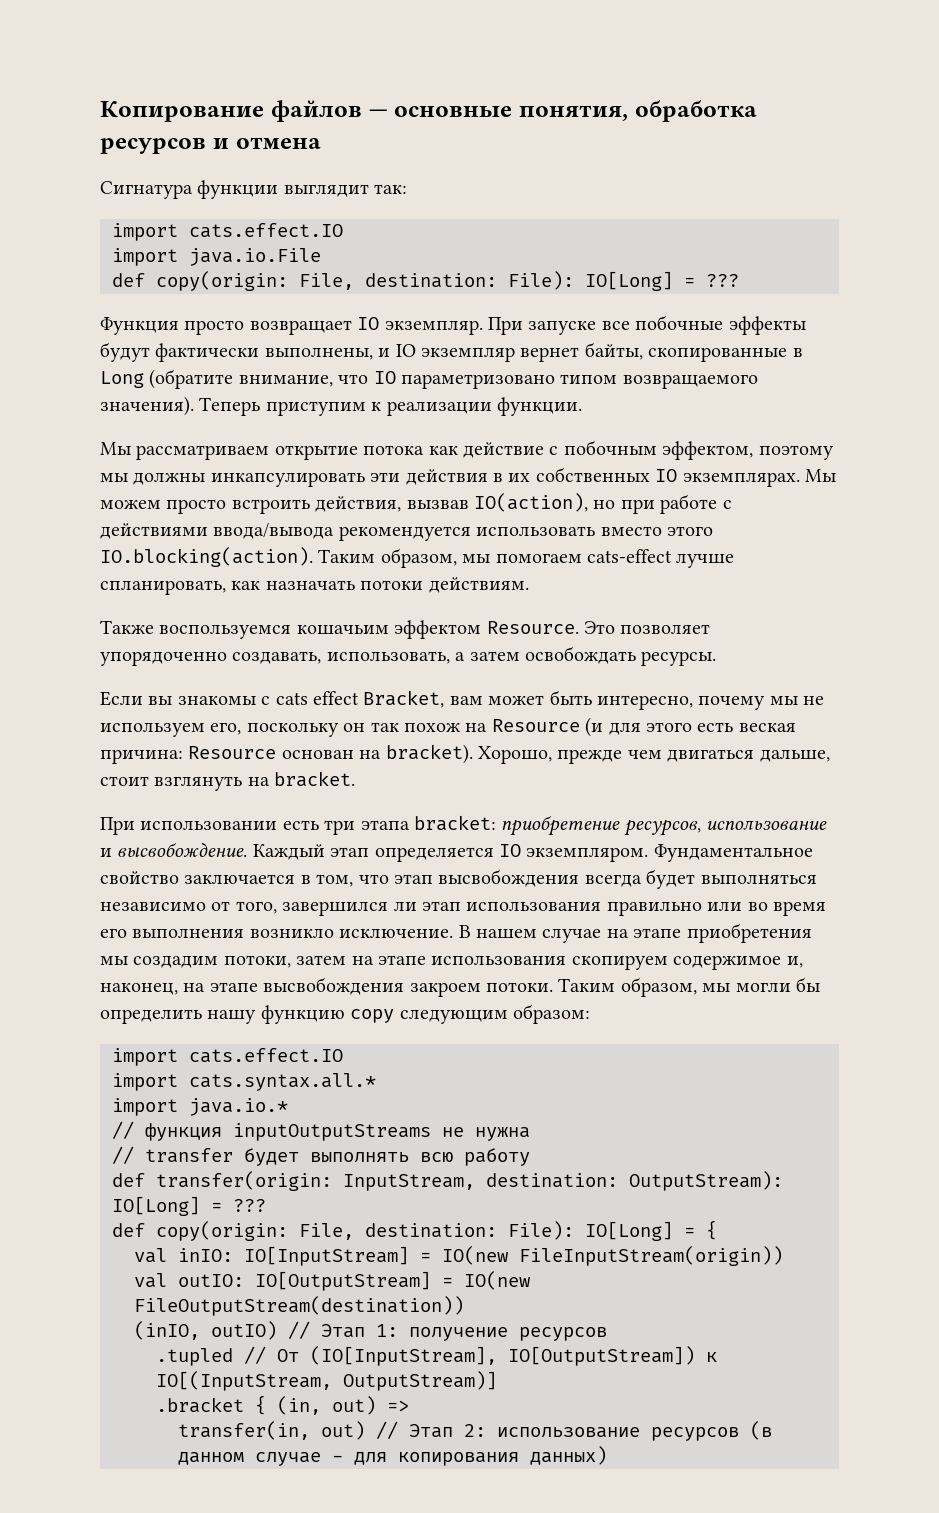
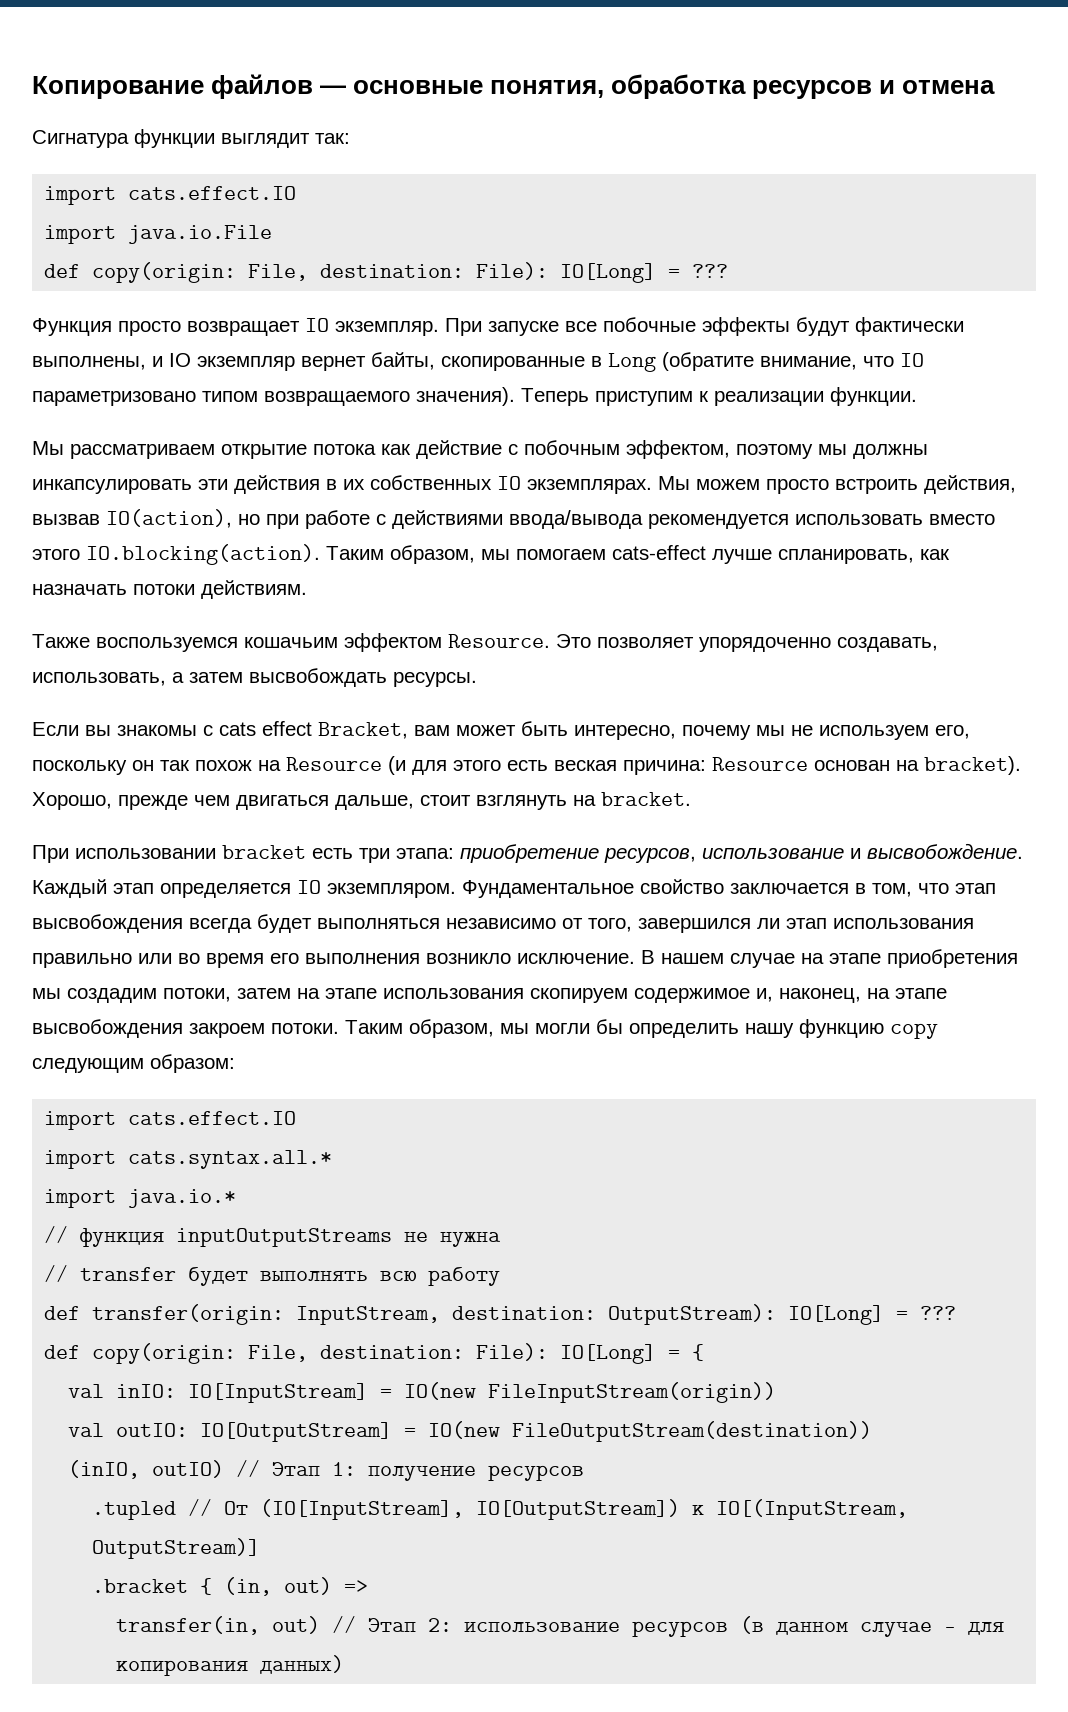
- Это позволяет упорядоченно создавать, использовать, а затем освобождать ресурсы.
+ Это позволяет упорядоченно создавать, использовать, а затем высвобождать ресурсы.
- При использовании есть три этапа bracket: приобретение ресурсов, использование и высвобождение.
+ При использовании bracket есть три этапа: приобретение ресурсов, использование и высвобождение.

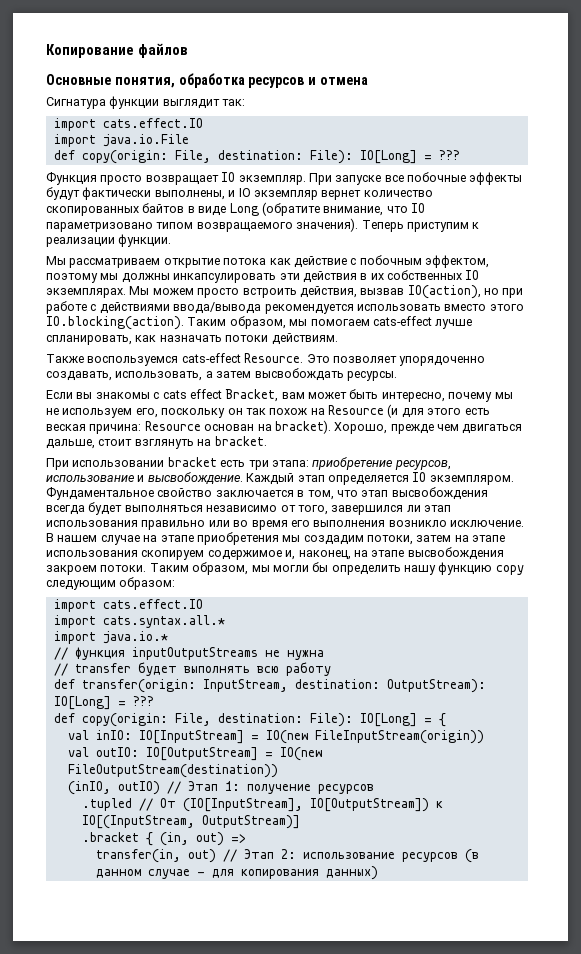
- Копирование файлов — основные понятия, обработка ресурсов и отмена
+ Копирование файлов
+ Основные понятия, обработка ресурсов и отмена
- При запуске все побочные эффекты будут фактически выполнены, и IO экземпляр вернет байты, скопированные в Long (обратите внимание, что IO параметризовано типом возвращаемого значения).
+ При запуске все побочные эффекты будут фактически выполнены, и IO экземпляр вернет количество скопированных байтов в виде Long (обратите внимание, что IO параметризовано типом возвращаемого значения).
- Также воспользуемся кошачьим эффектом Resource.
+ Также воспользуемся cats-effect Resource.

